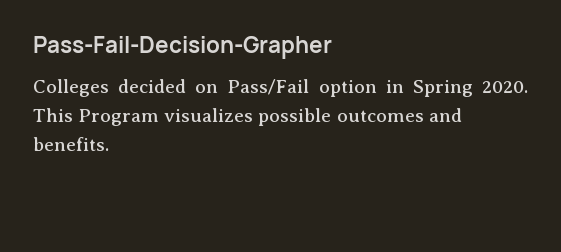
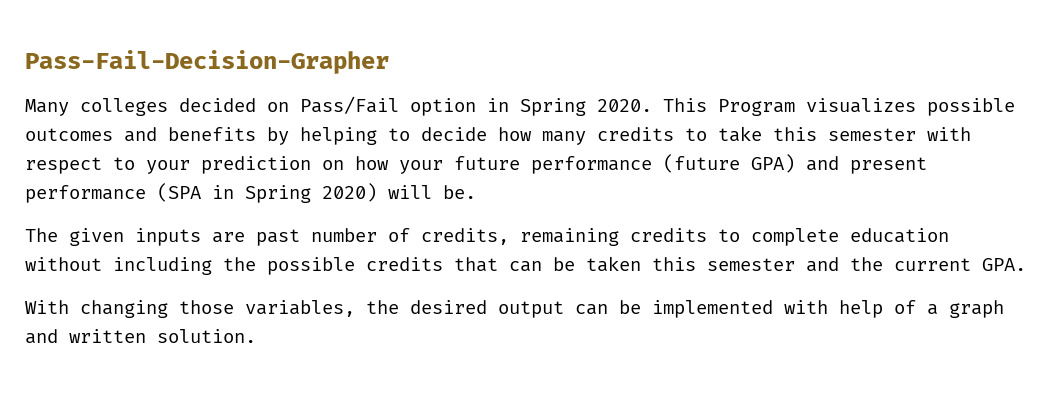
- Colleges decided on Pass/Fail option in Spring 2020.
+ Many colleges decided on Pass/Fail option in Spring 2020.
- This Program visualizes possible outcomes and benefits.
+ This Program visualizes possible outcomes and benefits by helping to decide how many credits to take this semester with respect to your prediction on how your future performance (future GPA) and present performance (SPA in Spring 2020) will be.
+ The given inputs are past number of credits, remaining credits to complete education without including the possible credits that can be taken this semester and the current GPA.
+ With changing those variables, the desired output can be implemented with help of a graph and written solution.

